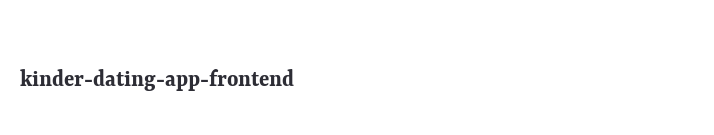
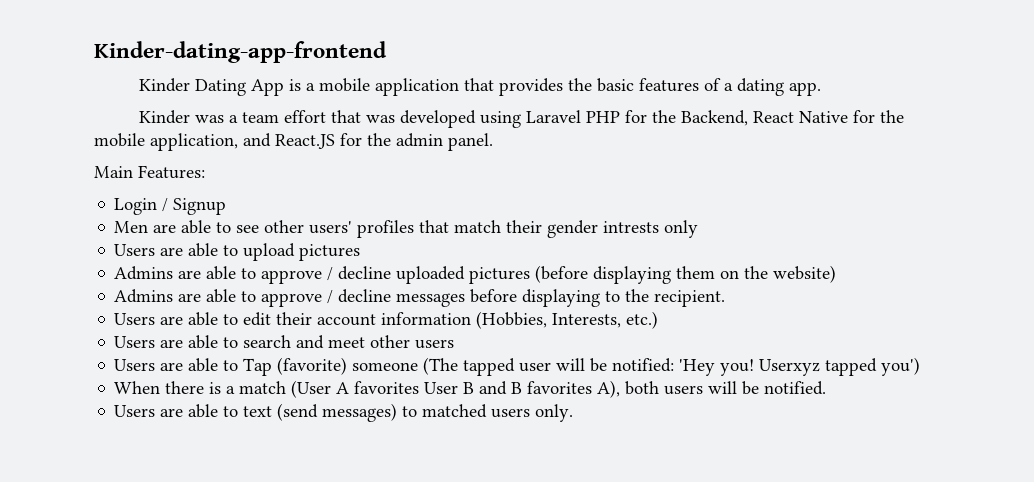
- kinder-dating-app-frontend
+ Kinder-dating-app-frontend
+ Kinder Dating App is a mobile application that provides the basic features of a dating app.
+ Kinder was a team effort that was developed using Laravel PHP for the Backend, React Native for the mobile application, and React.JS for the admin panel.
+ Main Features:
+ Login / Signup
+ Men are able to see other users' profiles that match their gender intrests only
+ Users are able to upload pictures
+ Admins are able to approve / decline uploaded pictures (before displaying them on the website)
+ Admins are able to approve / decline messages before displaying to the recipient.
+ Users are able to edit their account information (Hobbies, Interests, etc.)
+ Users are able to search and meet other users
+ Users are able to Tap (favorite) someone (The tapped user will be notified: 'Hey you! Userxyz tapped you')
+ When there is a match (User A favorites User B and B favorites A), both users will be notified.
+ Users are able to text (send messages) to matched users only.

